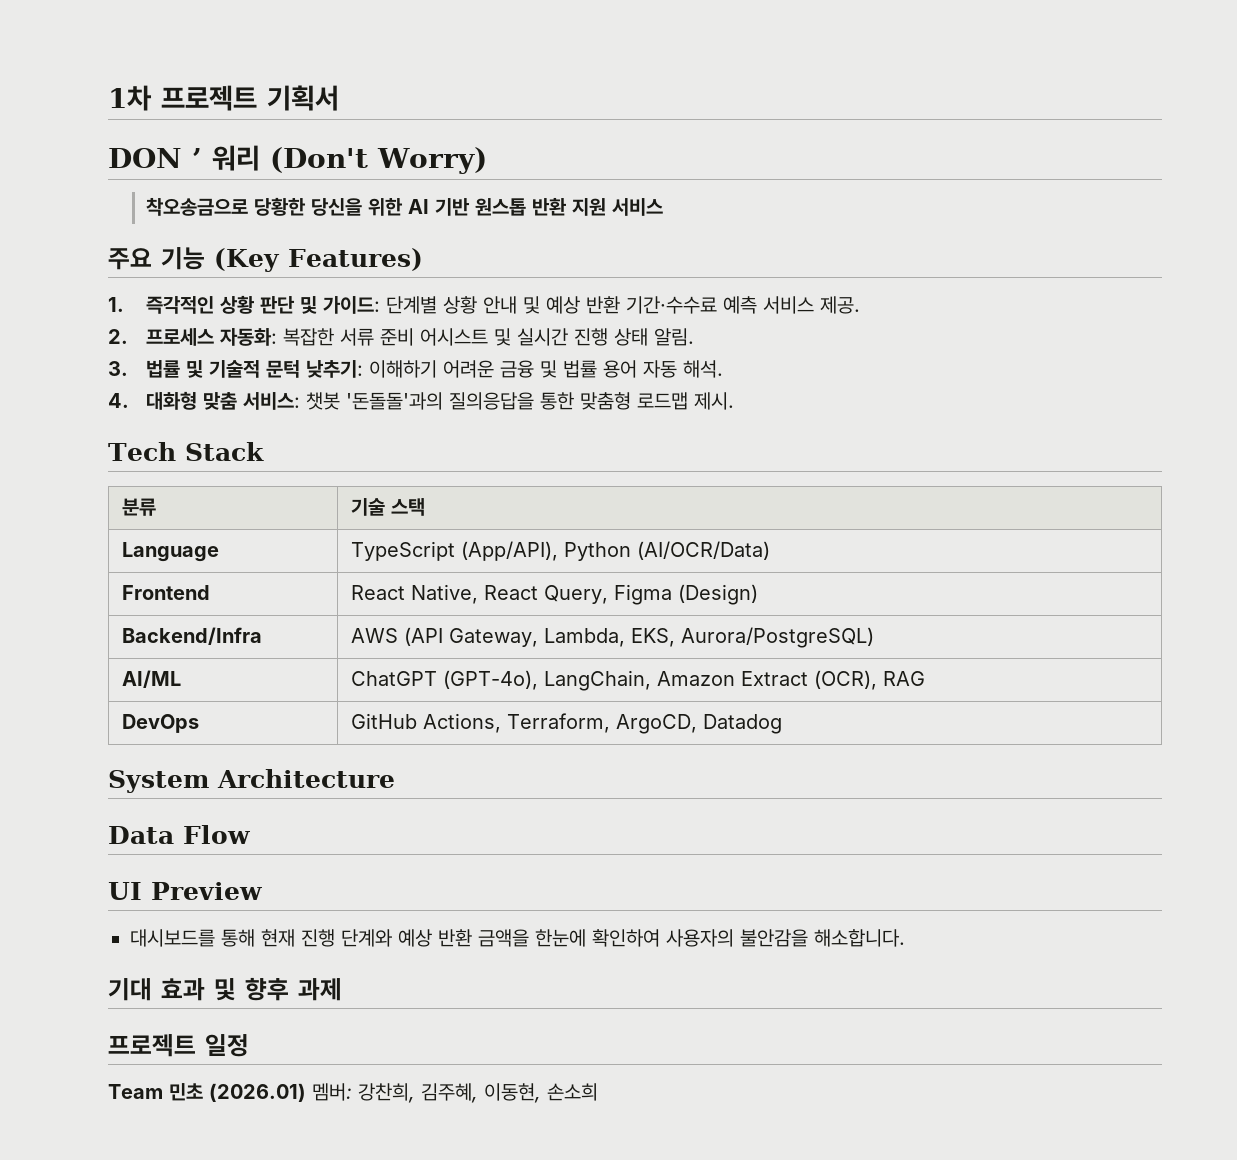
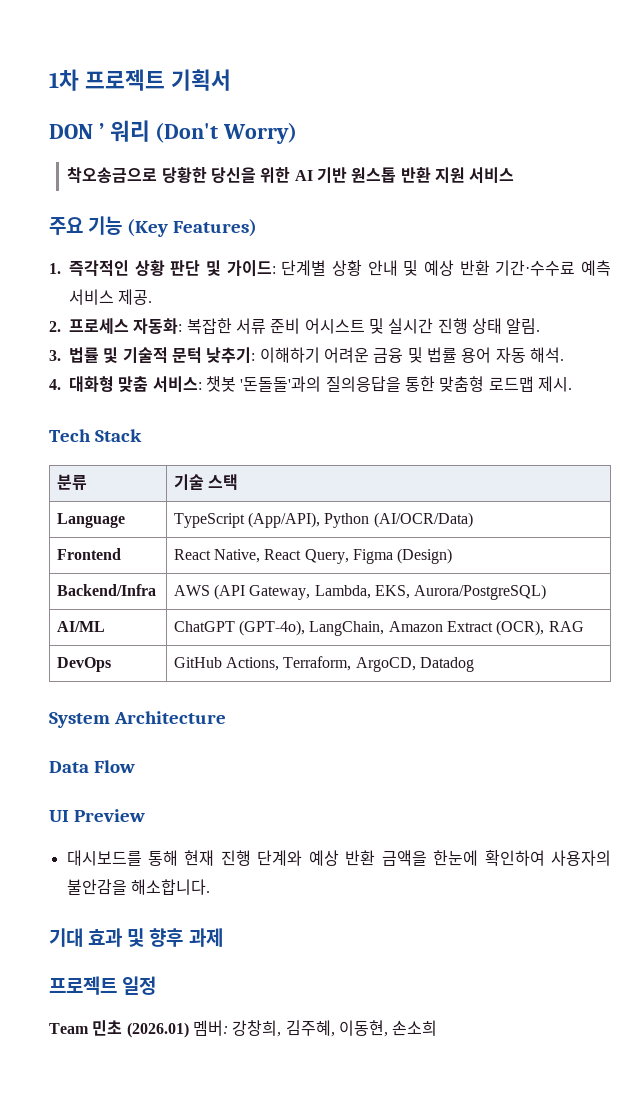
- Team 민초 (2026.01) 멤버: 강찬희, 김주혜, 이동현, 손소희
+ Team 민초 (2026.01) 멤버: 강창희, 김주혜, 이동현, 손소희

